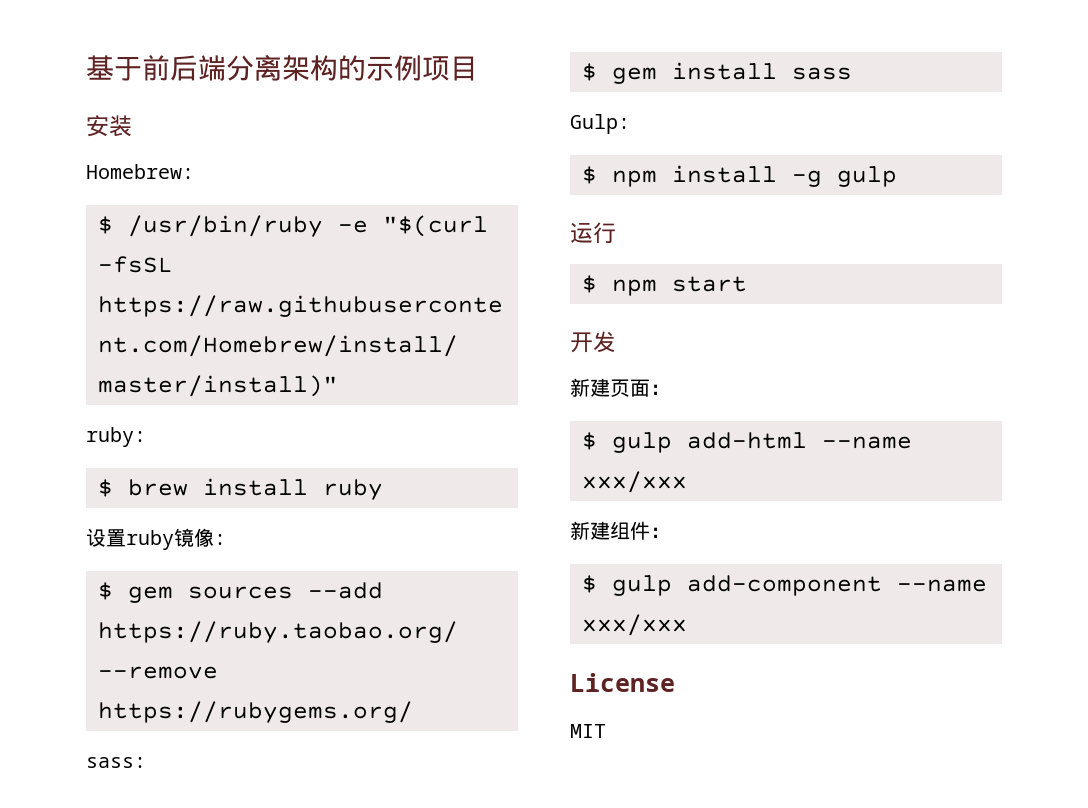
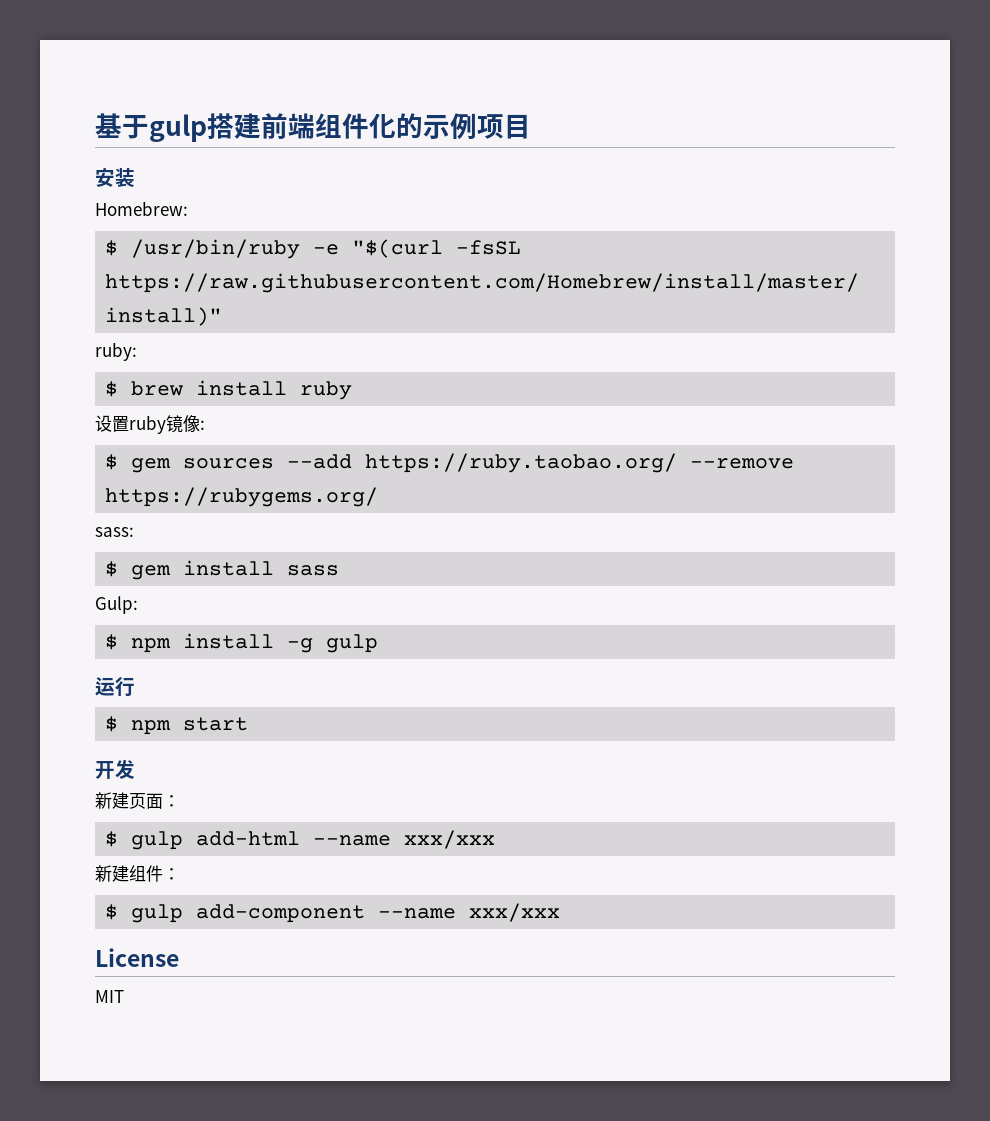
- 基于前后端分离架构的示例项目
+ 基于gulp搭建前端组件化的示例项目

